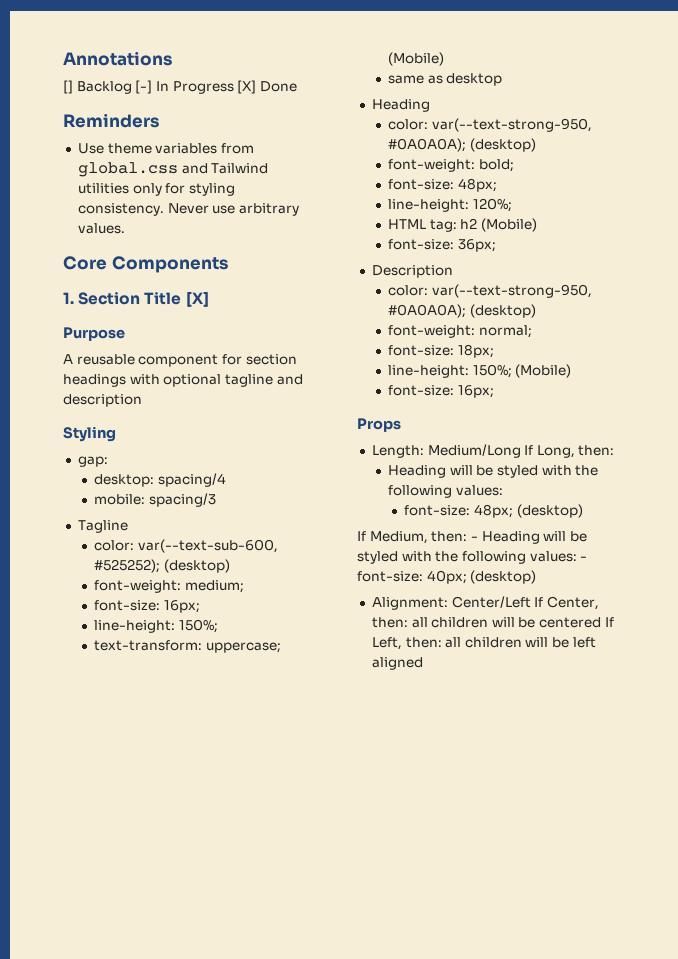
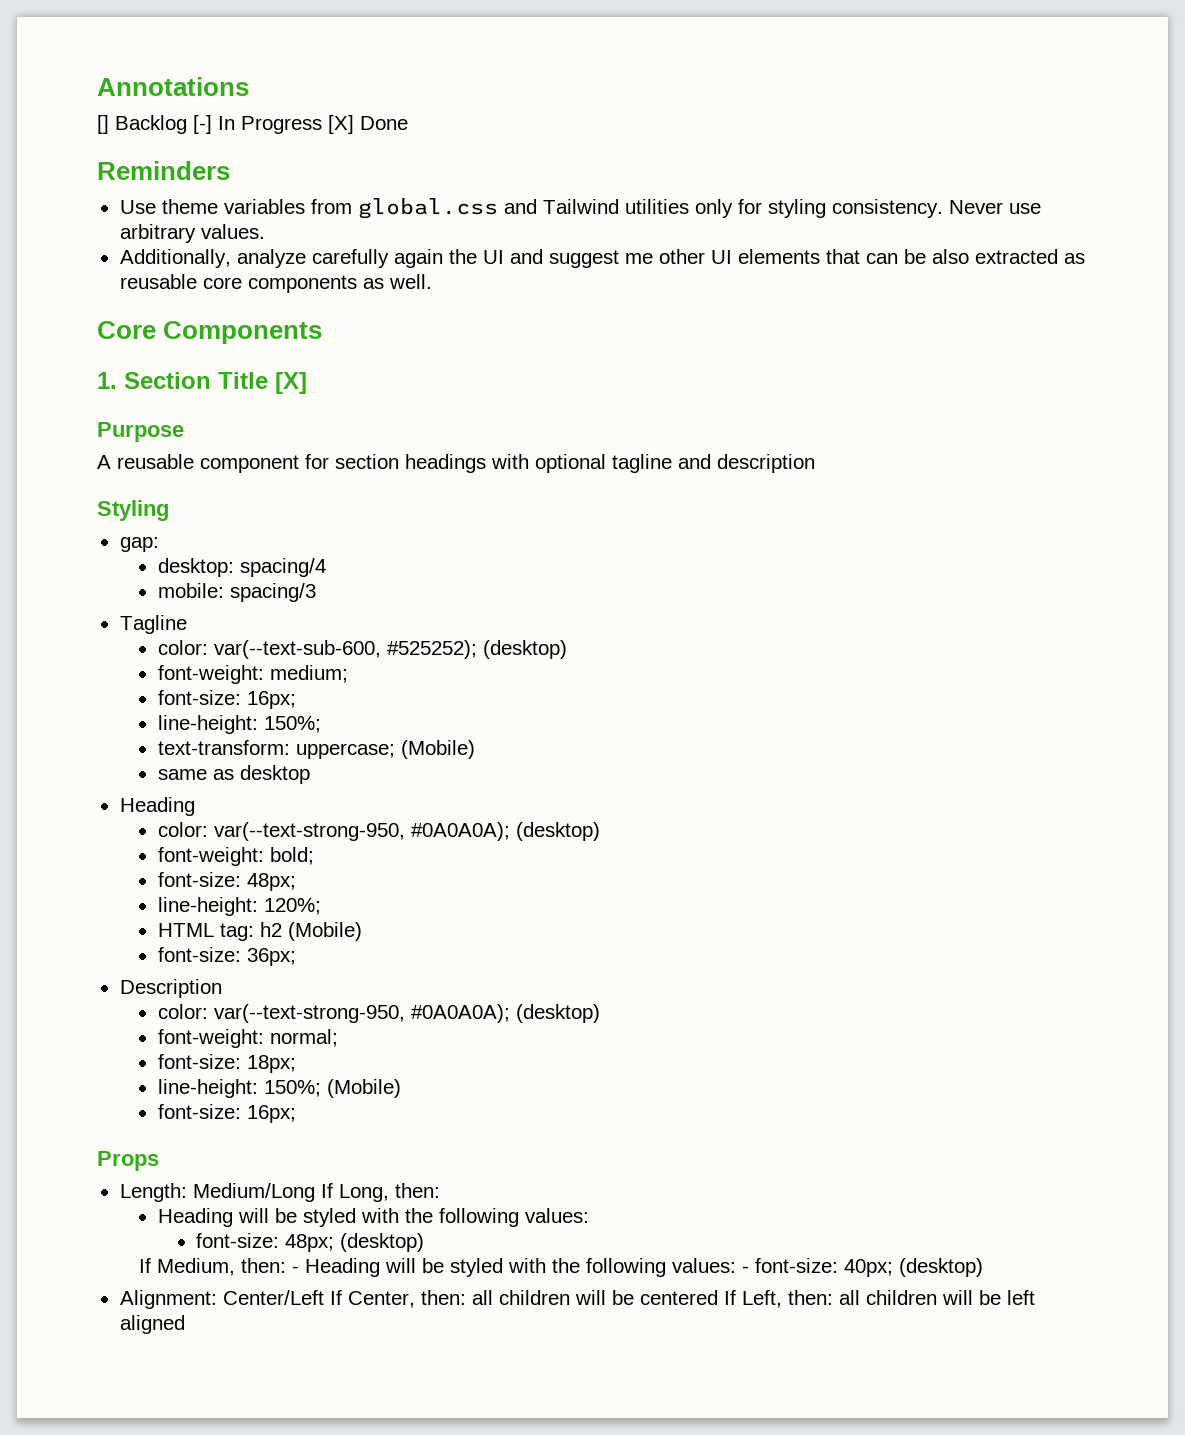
+ Additionally, analyze carefully again the UI and suggest me other UI elements that can be also extracted as reusable core components as well.

